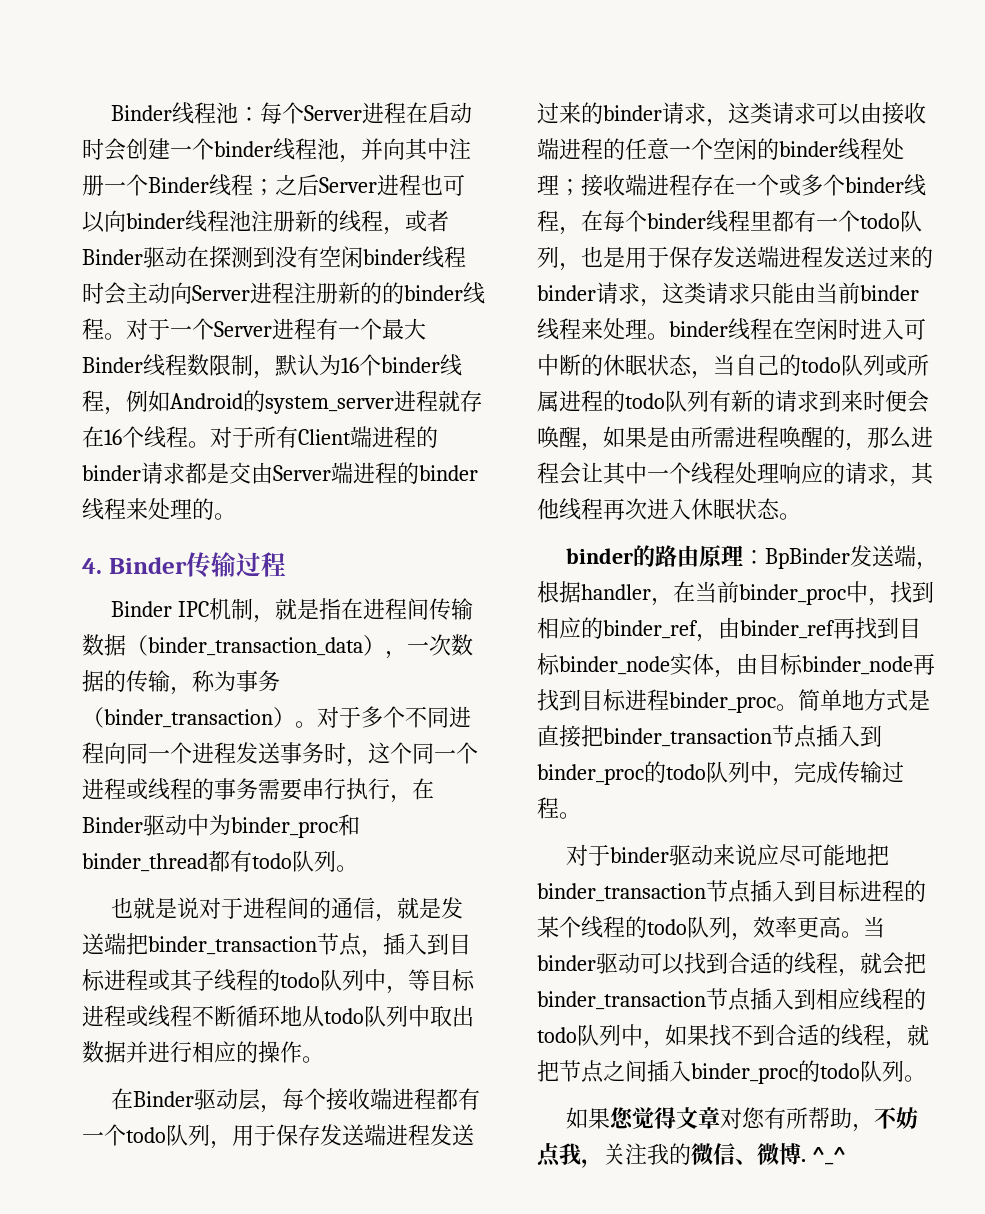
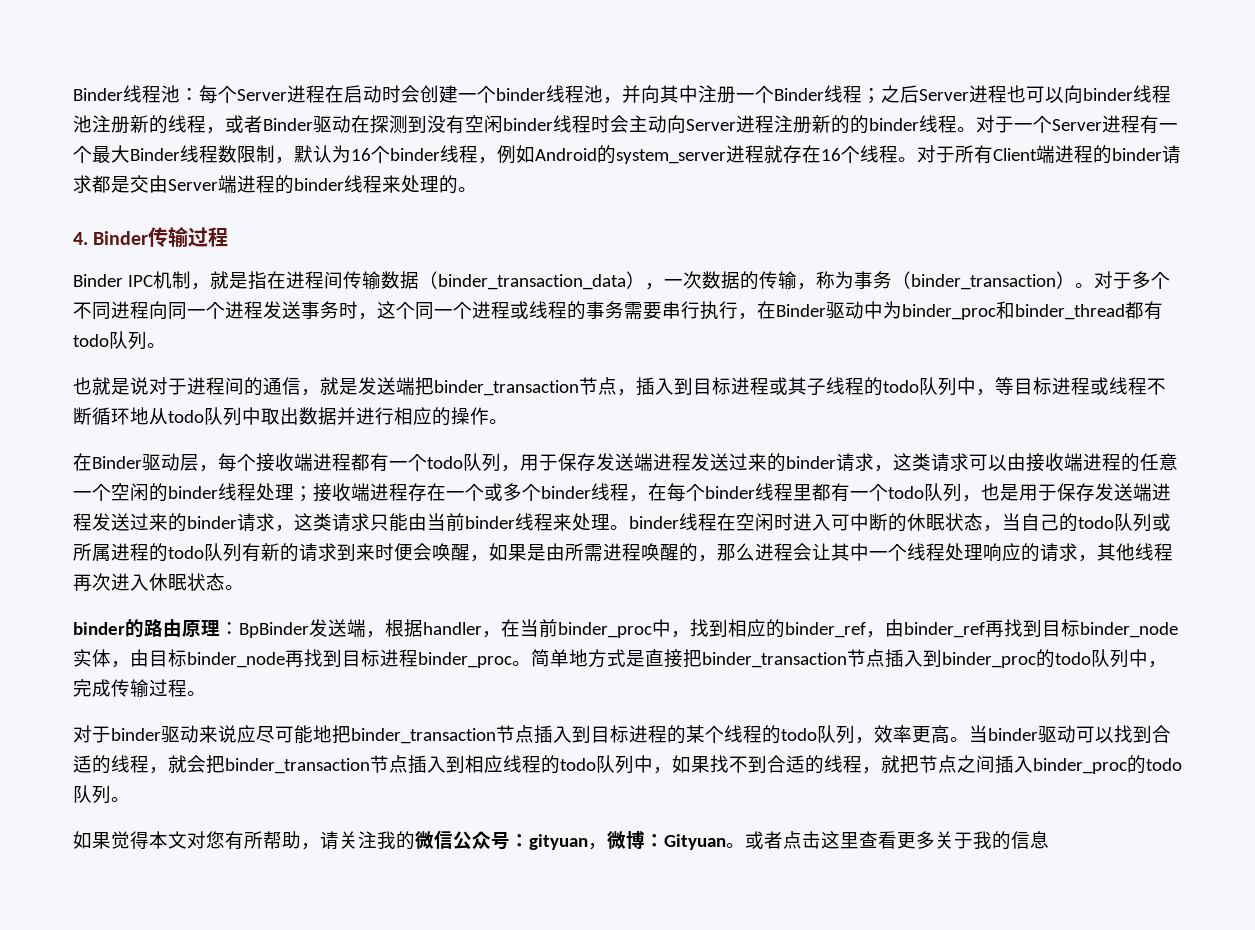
- 如果您觉得文章对您有所帮助，不妨点我，关注我的微信、微博. ^_^
+ 如果觉得本文对您有所帮助，请关注我的微信公众号：gityuan，微博：Gityuan。或者点击这里查看更多关于我的信息

